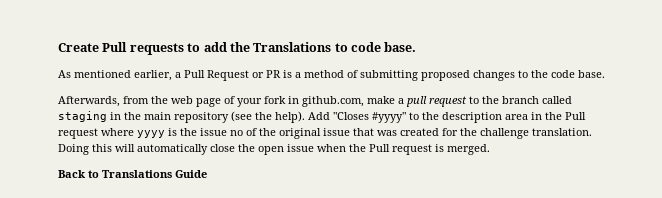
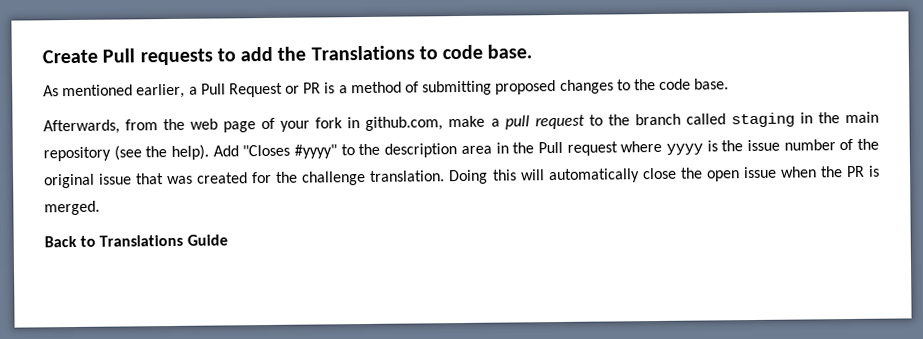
- Add "Closes #yyyy" to the description area in the Pull request where yyyy is the issue no of the original issue that was created for the challenge translation.
+ Add "Closes #yyyy" to the description area in the Pull request where yyyy is the issue number of the original issue that was created for the challenge translation.
- Doing this will automatically close the open issue when the Pull request is merged.
+ Doing this will automatically close the open issue when the PR is merged.

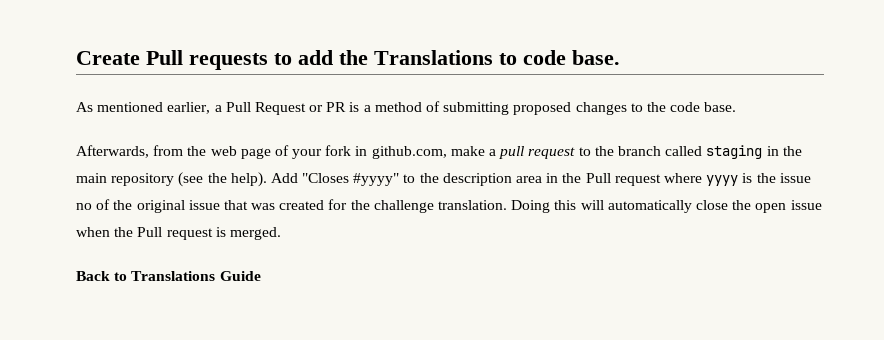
- Add "Closes #yyyy" to the description area in the Pull request where yyyy is the issue number of the original issue that was created for the challenge translation.
+ Add "Closes #yyyy" to the description area in the Pull request where yyyy is the issue no of the original issue that was created for the challenge translation.
- Doing this will automatically close the open issue when the PR is merged.
+ Doing this will automatically close the open issue when the Pull request is merged.

